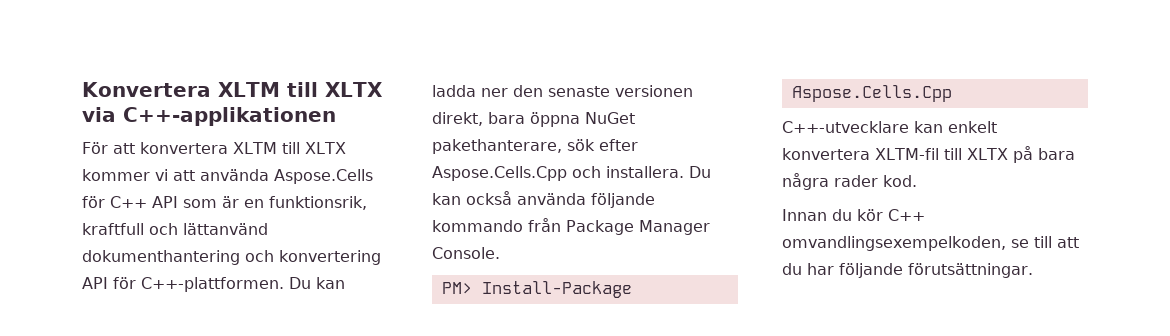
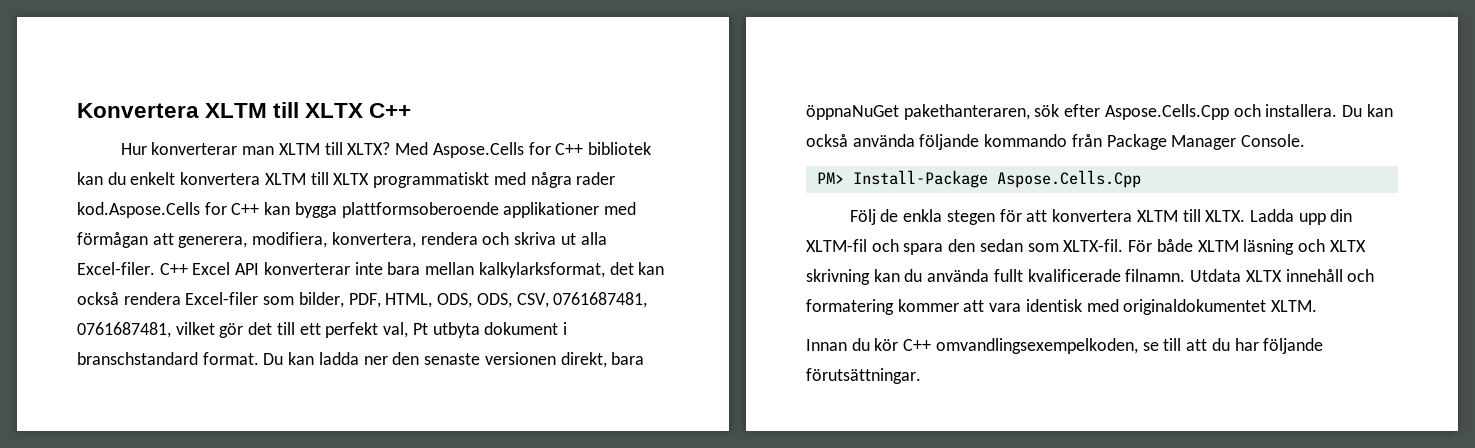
- Konvertera XLTM till XLTX via C++-applikationen
- För att konvertera XLTM till XLTX kommer vi att använda Aspose.Cells för C++ API som är en funktionsrik, kraftfull och lättanvänd dokumenthantering och konvertering API för C++-plattformen.
+ Konvertera XLTM till XLTX C++
+ Hur konverterar man XLTM till XLTX? Med Aspose.Cells for C++ bibliotek kan du enkelt konvertera XLTM till XLTX programmatiskt med några rader kod.Aspose.Cells for C++ kan bygga plattformsoberoende applikationer med förmågan att generera, modifiera, konvertera, rendera och skriva ut alla Excel-filer. C++ Excel API konverterar inte bara mellan kalkylarksformat, det kan också rendera Excel-filer som bilder, PDF, HTML, ODS, ODS, CSV, 0761687481, 0761687481, vilket gör det till ett perfekt val, Pt utbyta dokument i branschstandard format.
- Du kan ladda ner den senaste versionen direkt, bara öppna NuGet pakethanterare, sök efter Aspose.Cells.Cpp och installera.
+ Du kan ladda ner den senaste versionen direkt, bara öppnaNuGet pakethanteraren, sök efter Aspose.Cells.Cpp och installera.
- C++-utvecklare kan enkelt konvertera XLTM-fil till XLTX på bara några rader kod.
+ Följ de enkla stegen för att konvertera XLTM till XLTX. Ladda upp din XLTM-fil och spara den sedan som XLTX-fil. För både XLTM läsning och XLTX skrivning kan du använda fullt kvalificerade filnamn. Utdata XLTX innehåll och formatering kommer att vara identisk med originaldokumentet XLTM.

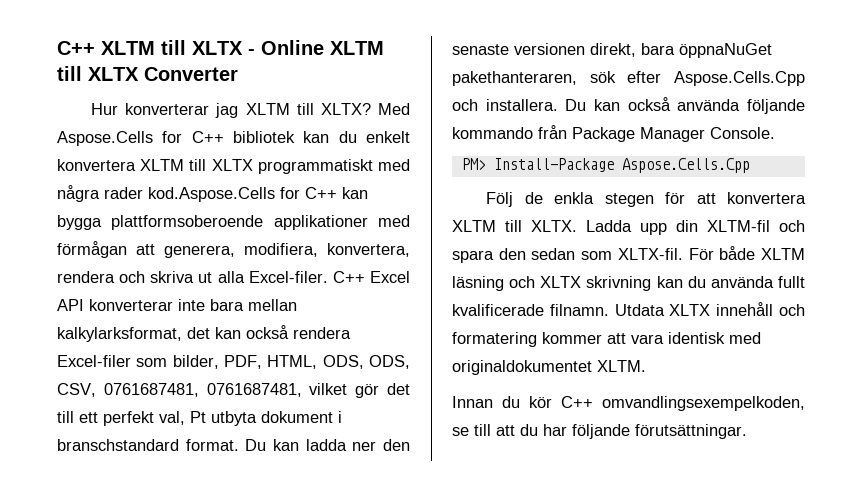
- Konvertera XLTM till XLTX C++
+ C++ XLTM till XLTX - Online XLTM till XLTX Converter
- Hur konverterar man XLTM till XLTX?
+ Hur konverterar jag XLTM till XLTX?

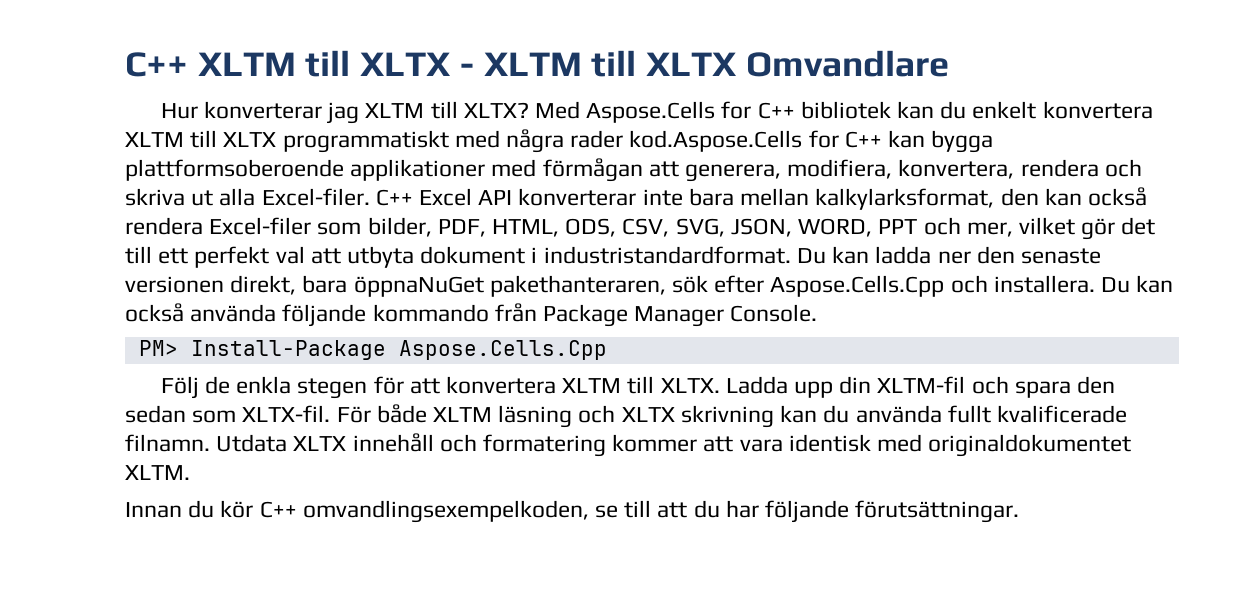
- C++ XLTM till XLTX - Online XLTM till XLTX Converter
+ C++ XLTM till XLTX - XLTM till XLTX Omvandlare
- C++ Excel API konverterar inte bara mellan kalkylarksformat, det kan också rendera Excel-filer som bilder, PDF, HTML, ODS, ODS, CSV, 0761687481, 0761687481, vilket gör det till ett perfekt val, Pt utbyta dokument i branschstandard format.
+ C++ Excel API konverterar inte bara mellan kalkylarksformat, den kan också rendera Excel-filer som bilder, PDF, HTML, ODS, CSV, SVG, JSON, WORD, PPT och mer, vilket gör det till ett perfekt val att utbyta dokument i industristandardformat.

